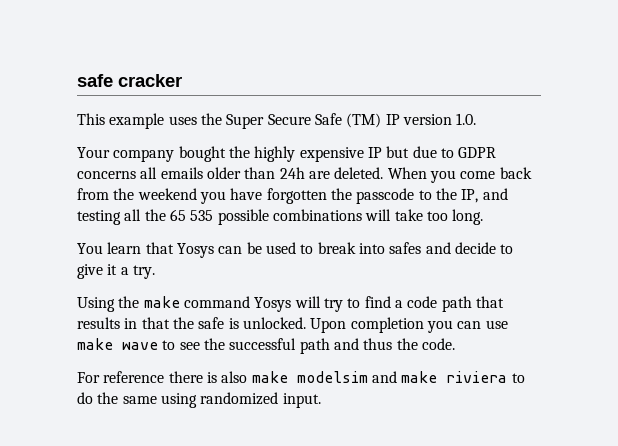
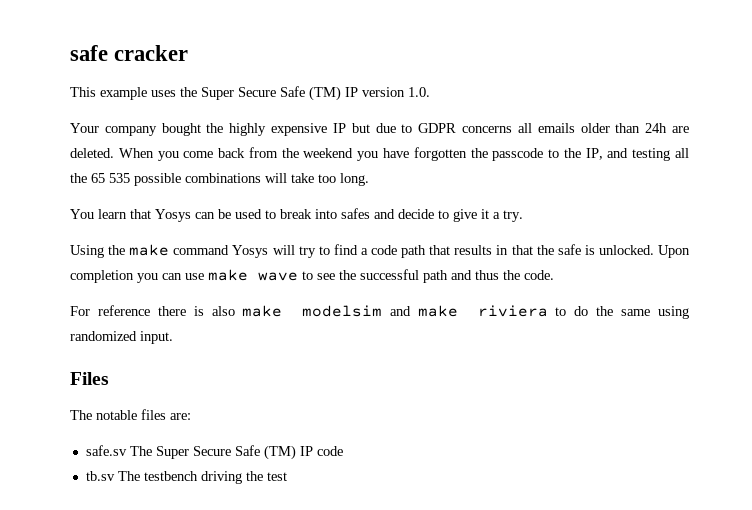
+ Files
+ The notable files are:
+ safe.sv The Super Secure Safe (TM) IP code
+ tb.sv The testbench driving the test

